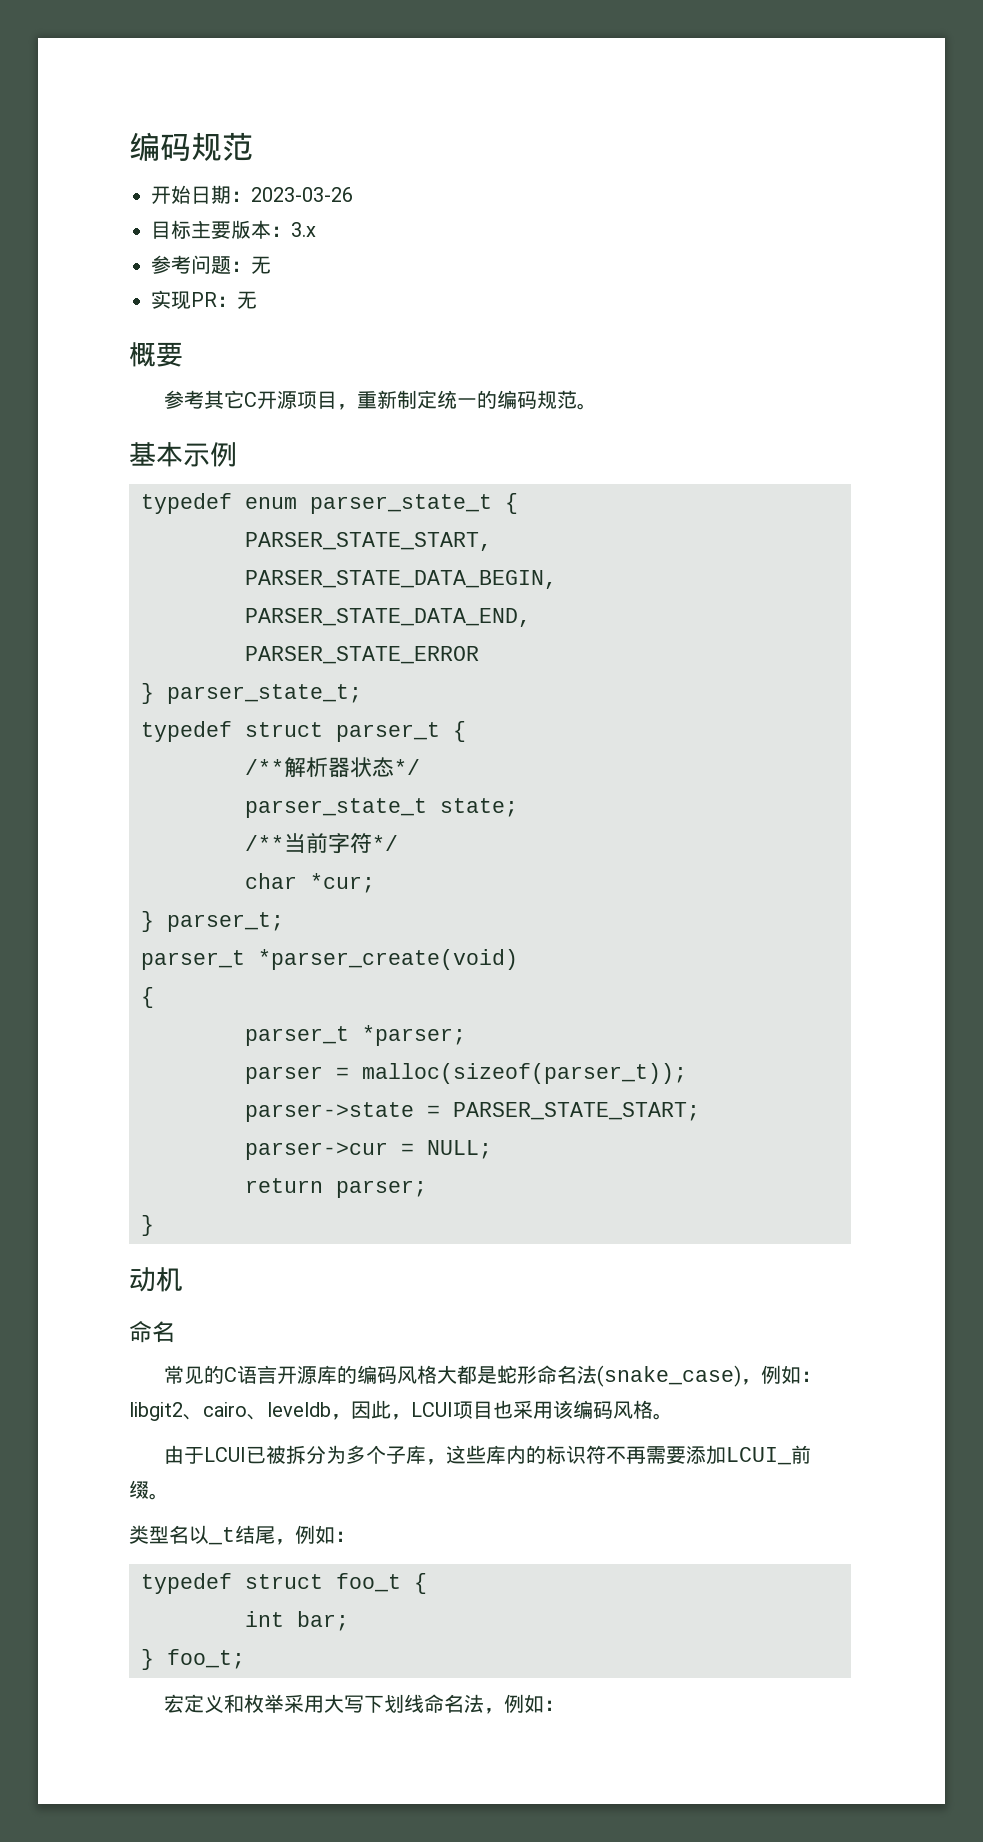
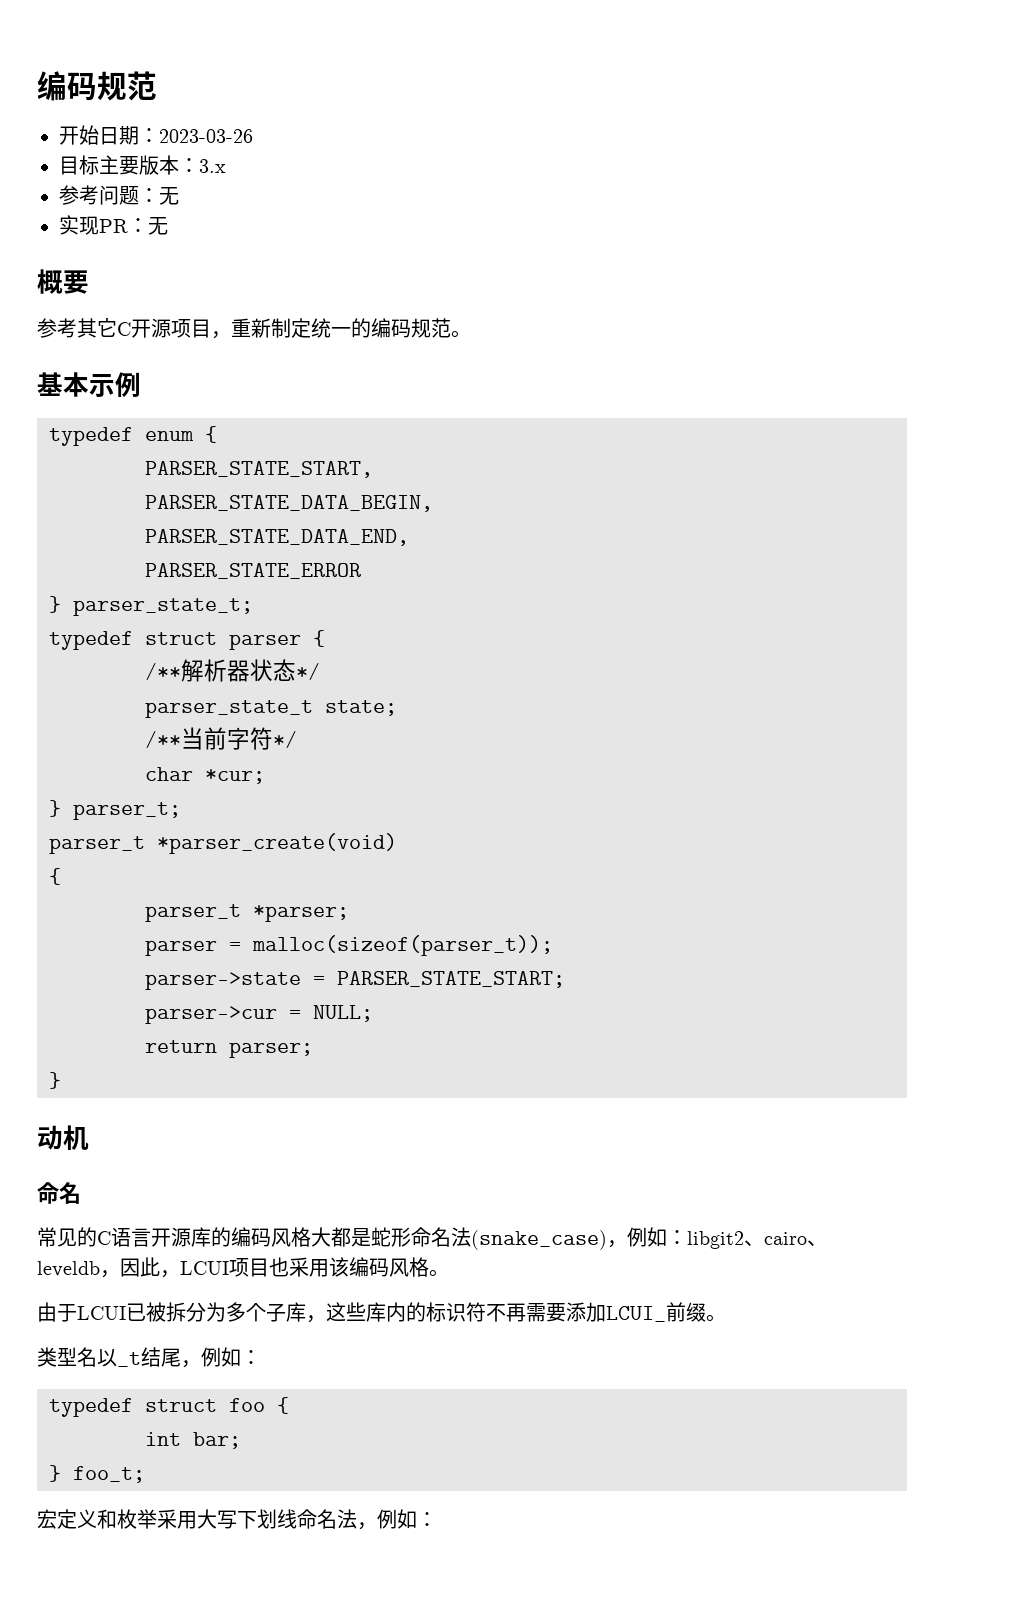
- typedef enum parser_state_t {
+ typedef enum {
- typedef struct parser_t {
+ typedef struct parser {
- typedef struct foo_t {
+ typedef struct foo {

